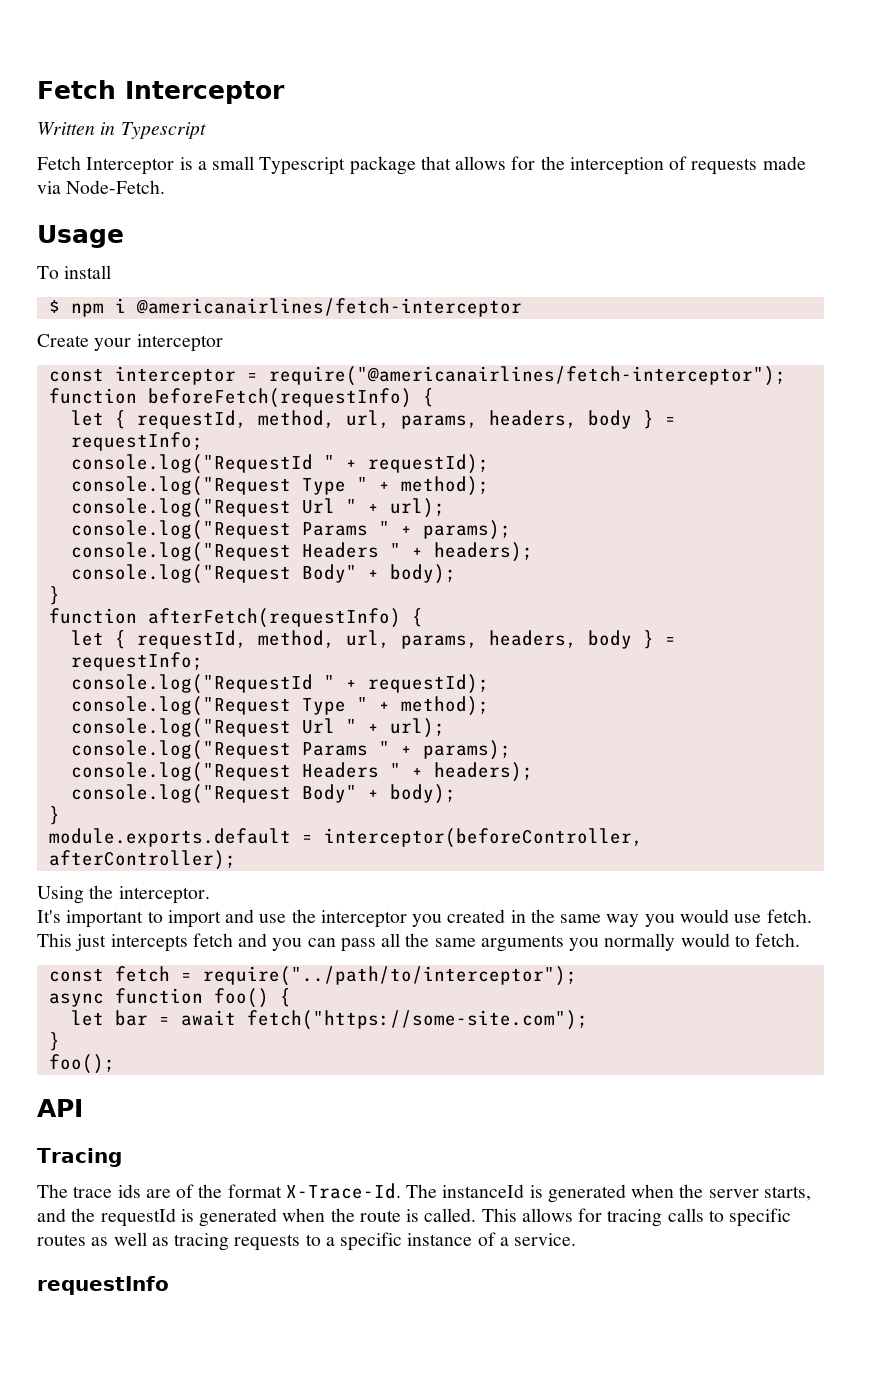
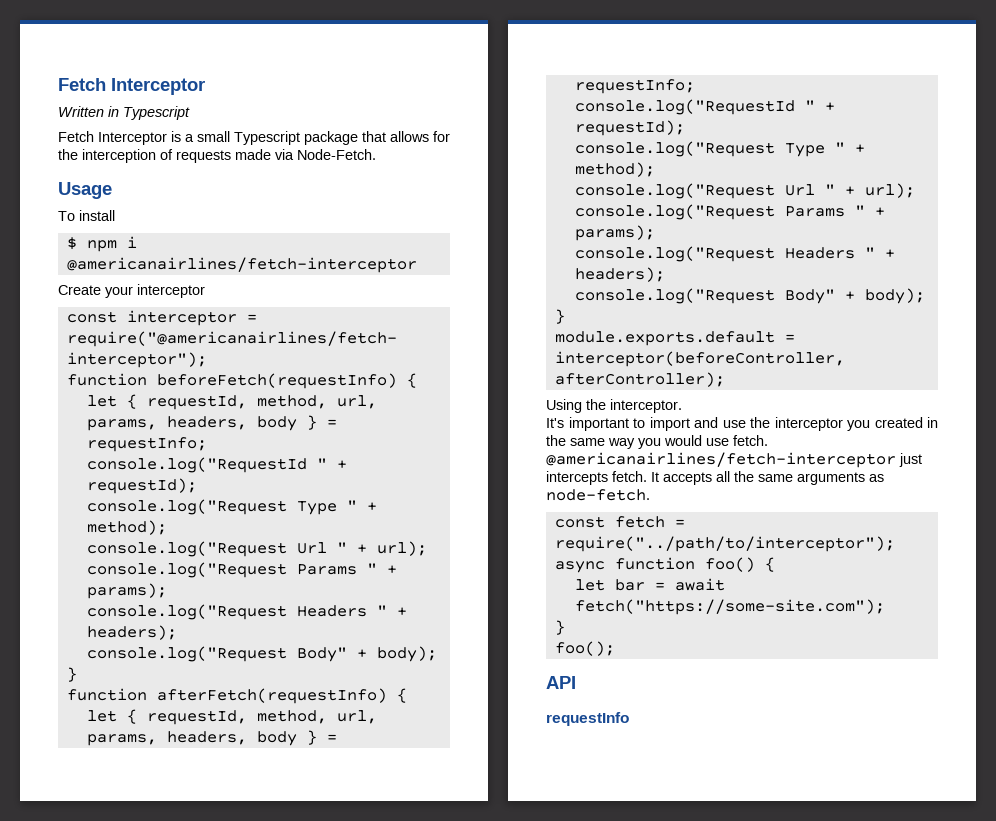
- This just intercepts fetch and you can pass all the same arguments you normally would to fetch.
+ @americanairlines/fetch-interceptor just intercepts fetch. It accepts all the same arguments as node-fetch.
- Tracing
- The trace ids are of the format X-Trace-Id. The instanceId is generated when the server starts, and the requestId is generated when the route is called. This allows for tracing calls to specific routes as well as tracing requests to a specific instance of a service.

